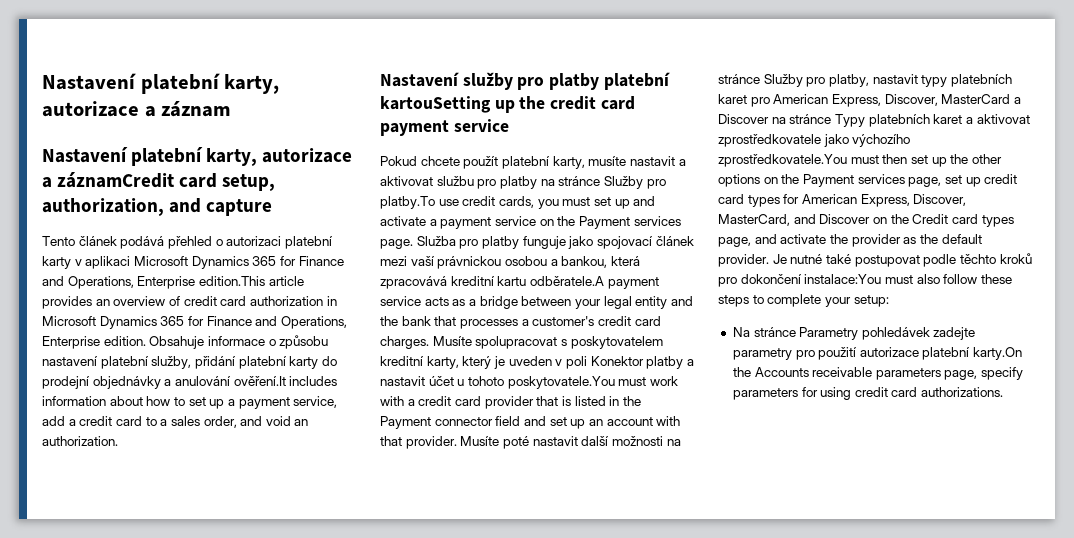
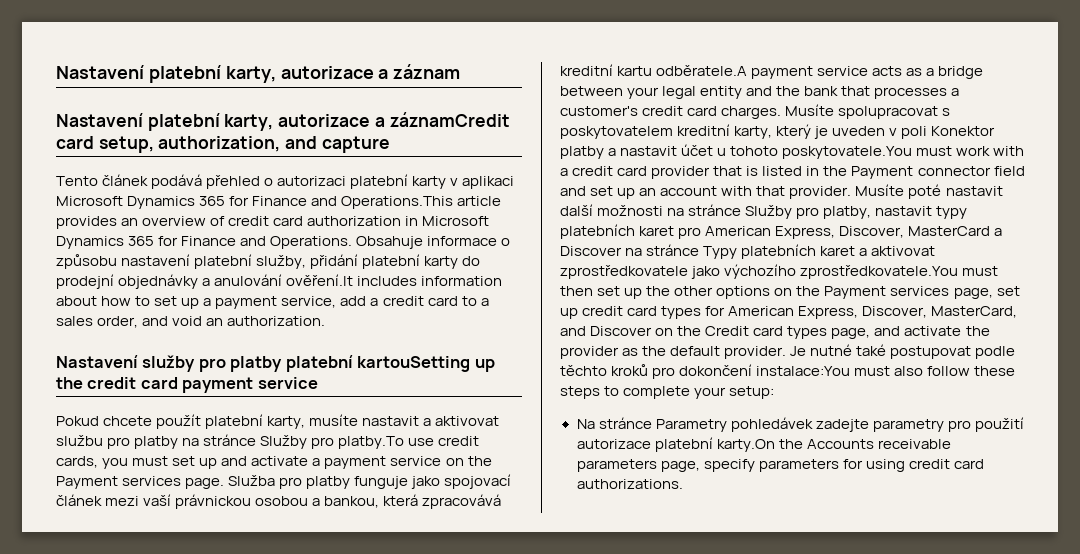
- Tento článek podává přehled o autorizaci platební karty v aplikaci Microsoft Dynamics 365 for Finance and Operations, Enterprise edition.This article provides an overview of credit card authorization in Microsoft Dynamics 365 for Finance and Operations, Enterprise edition.
+ Tento článek podává přehled o autorizaci platební karty v aplikaci Microsoft Dynamics 365 for Finance and Operations.This article provides an overview of credit card authorization in Microsoft Dynamics 365 for Finance and Operations.

